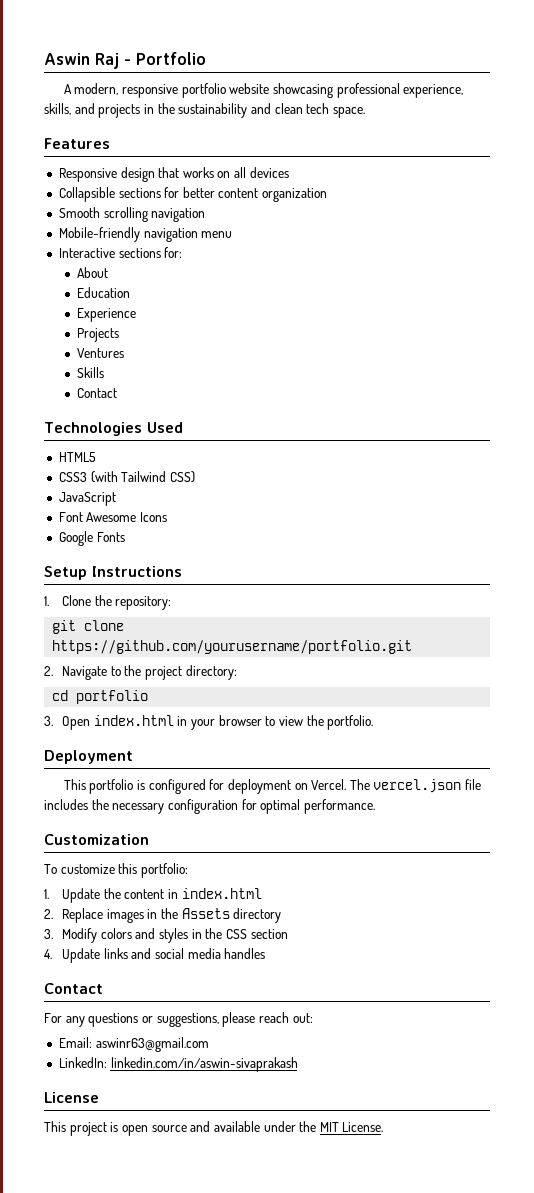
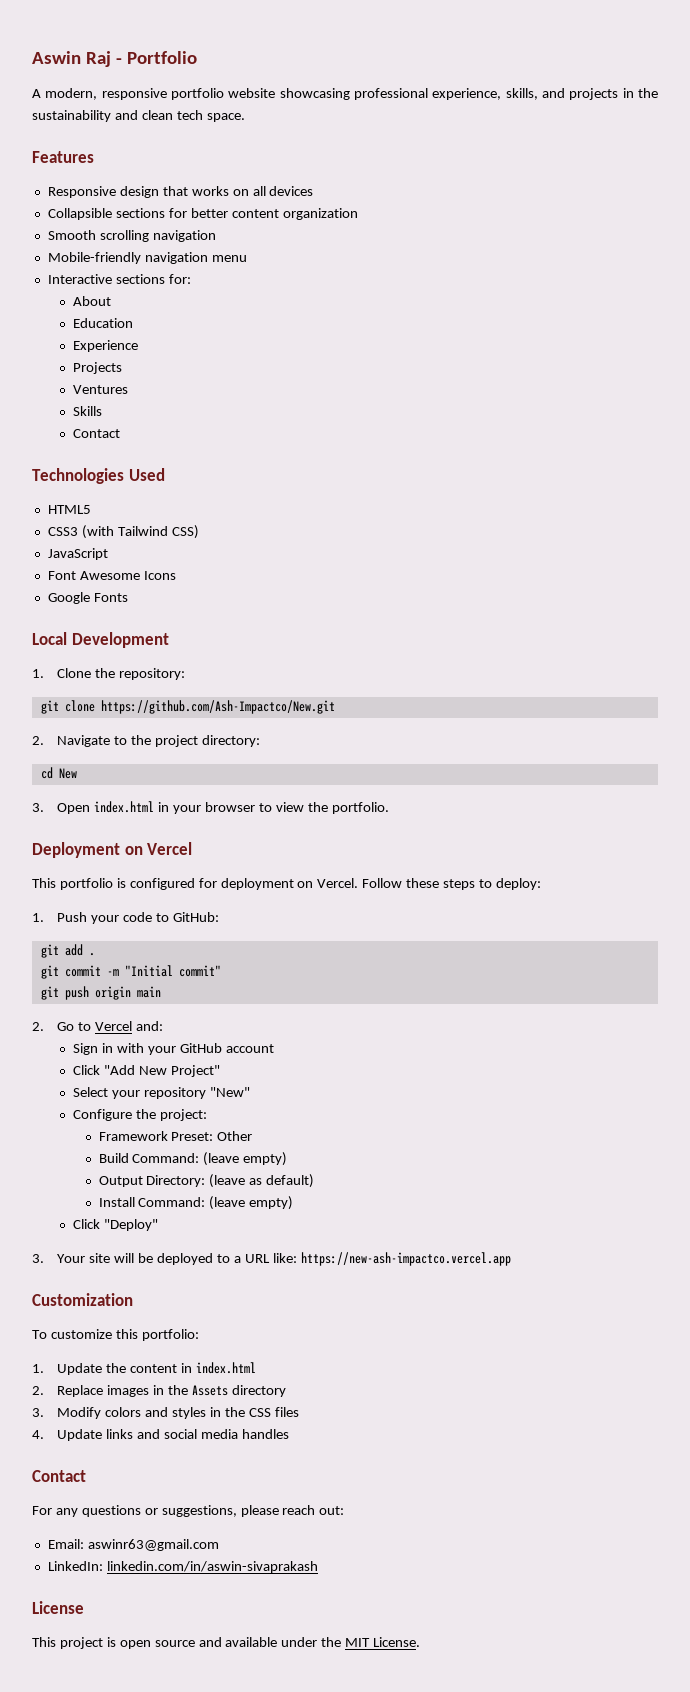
- Setup Instructions
+ Local Development
- git clone https://github.com/yourusername/portfolio.git
+ git clone https://github.com/Ash-Impactco/New.git
- cd portfolio
+ cd New
- Deployment
+ Deployment on Vercel
- The vercel.json file includes the necessary configuration for optimal performance.
+ Follow these steps to deploy:
+ 1. Push your code to GitHub:
+ git add .
+ git commit -m "Initial commit"
+ git push origin main
+ 2. Go to Vercel and:
+ Sign in with your GitHub account
+ Click "Add New Project"
+ Select your repository "New"
+ Configure the project:
+ Framework Preset: Other
+ Build Command: (leave empty)
+ Output Directory: (leave as default)
+ Install Command: (leave empty)
+ Click "Deploy"
+ 3. Your site will be deployed to a URL like: https://new-ash-impactco.vercel.app
- 3. Modify colors and styles in the CSS section
+ 3. Modify colors and styles in the CSS files

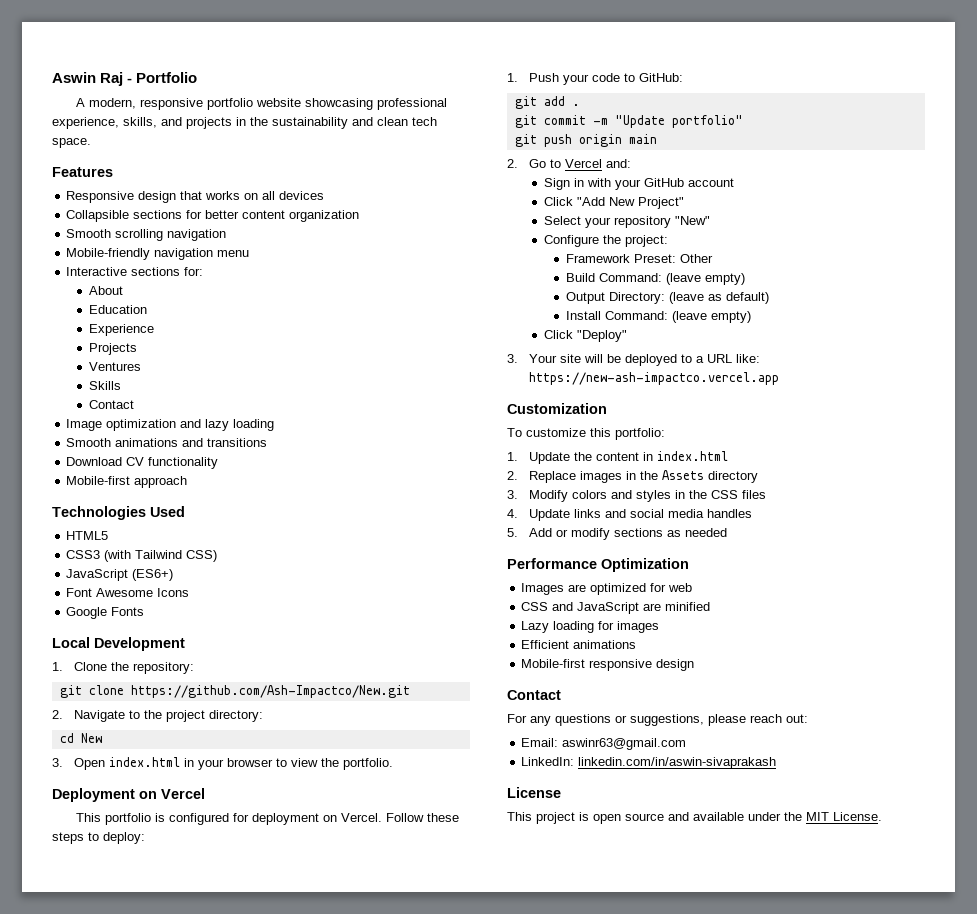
+ Image optimization and lazy loading
+ Smooth animations and transitions
+ Download CV functionality
+ Mobile-first approach
- JavaScript
+ JavaScript (ES6+)
- git commit -m "Initial commit"
+ git commit -m "Update portfolio"
+ 5. Add or modify sections as needed
+ Performance Optimization
+ Images are optimized for web
+ CSS and JavaScript are minified
+ Lazy loading for images
+ Efficient animations
+ Mobile-first responsive design

